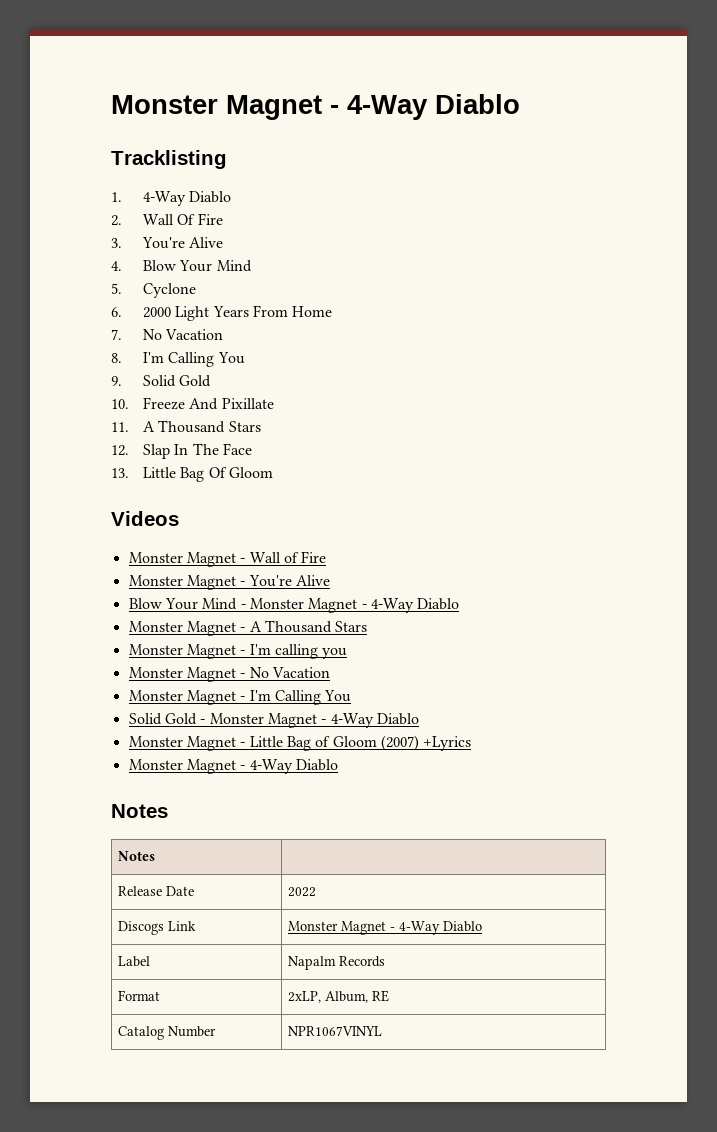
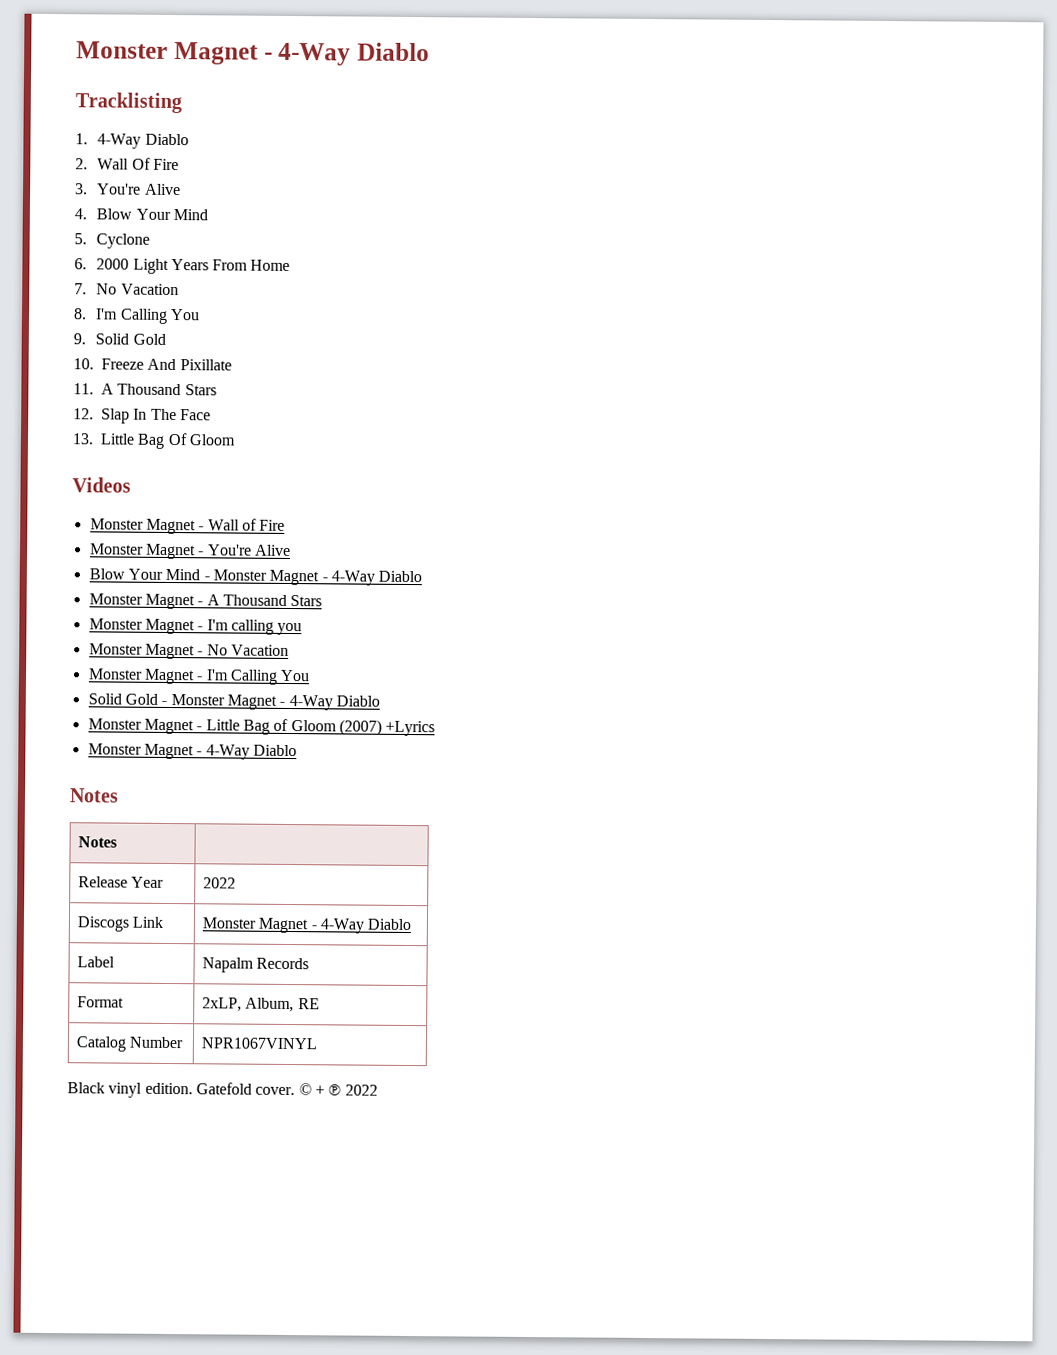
- Release Date | 2022
+ Release Year | 2022
+ Black vinyl edition. Gatefold cover. © + ℗ 2022

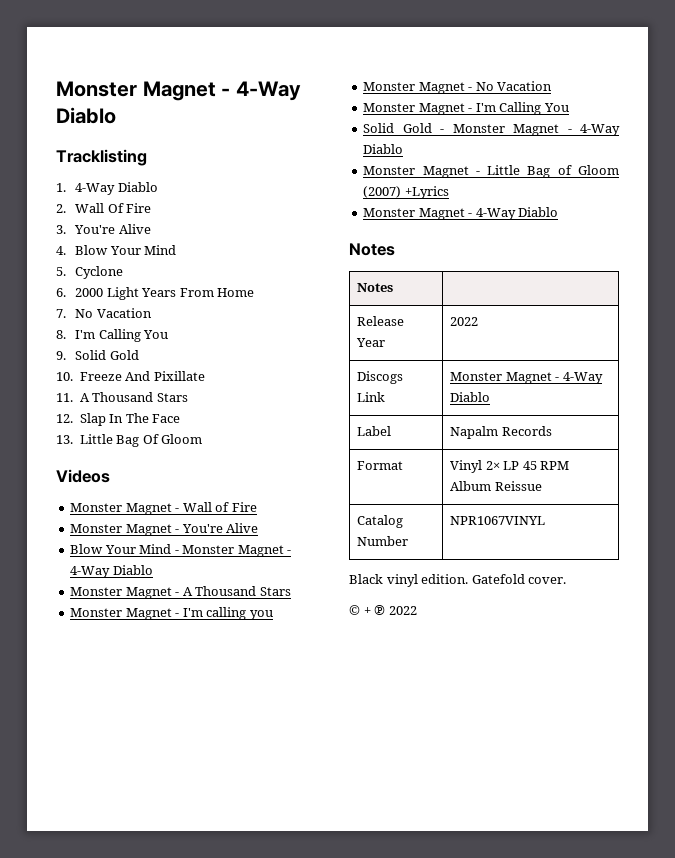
- Format | 2xLP, Album, RE
+ Format | Vinyl 2× LP 45 RPM Album Reissue
- Gatefold cover. © + ℗ 2022
+ Gatefold cover.
+ © + ℗ 2022

